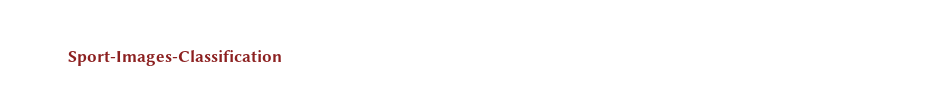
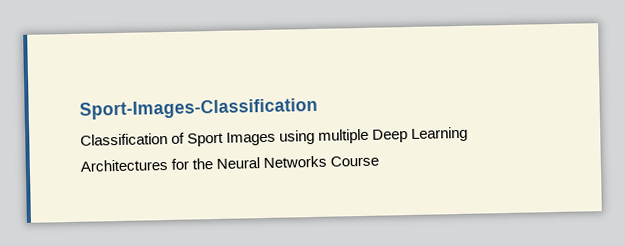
+ Classification of Sport Images using multiple Deep Learning Architectures for the Neural Networks Course

